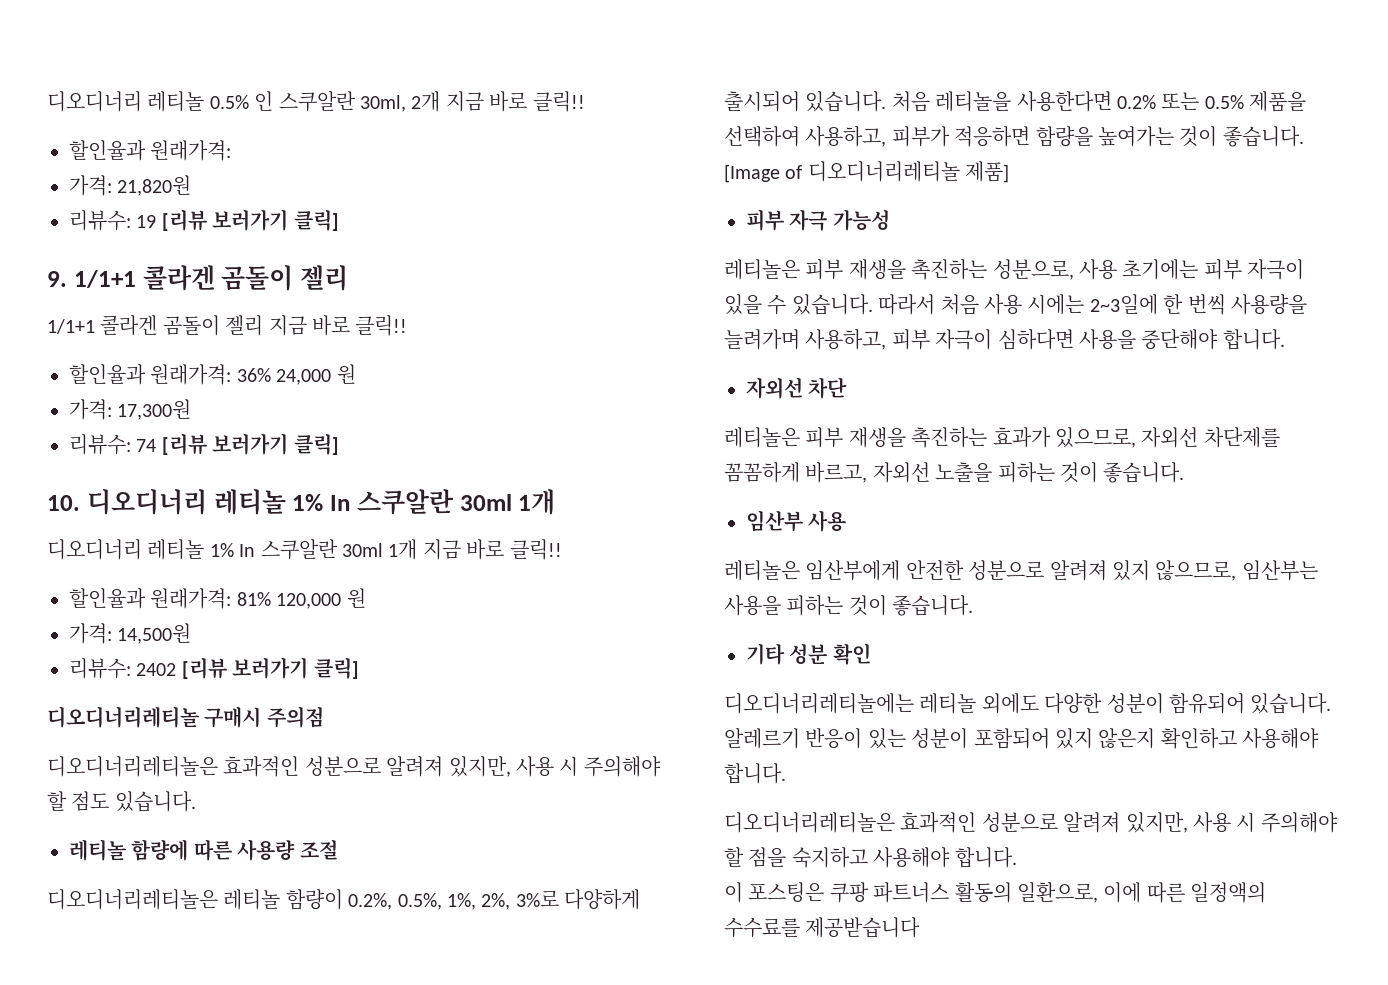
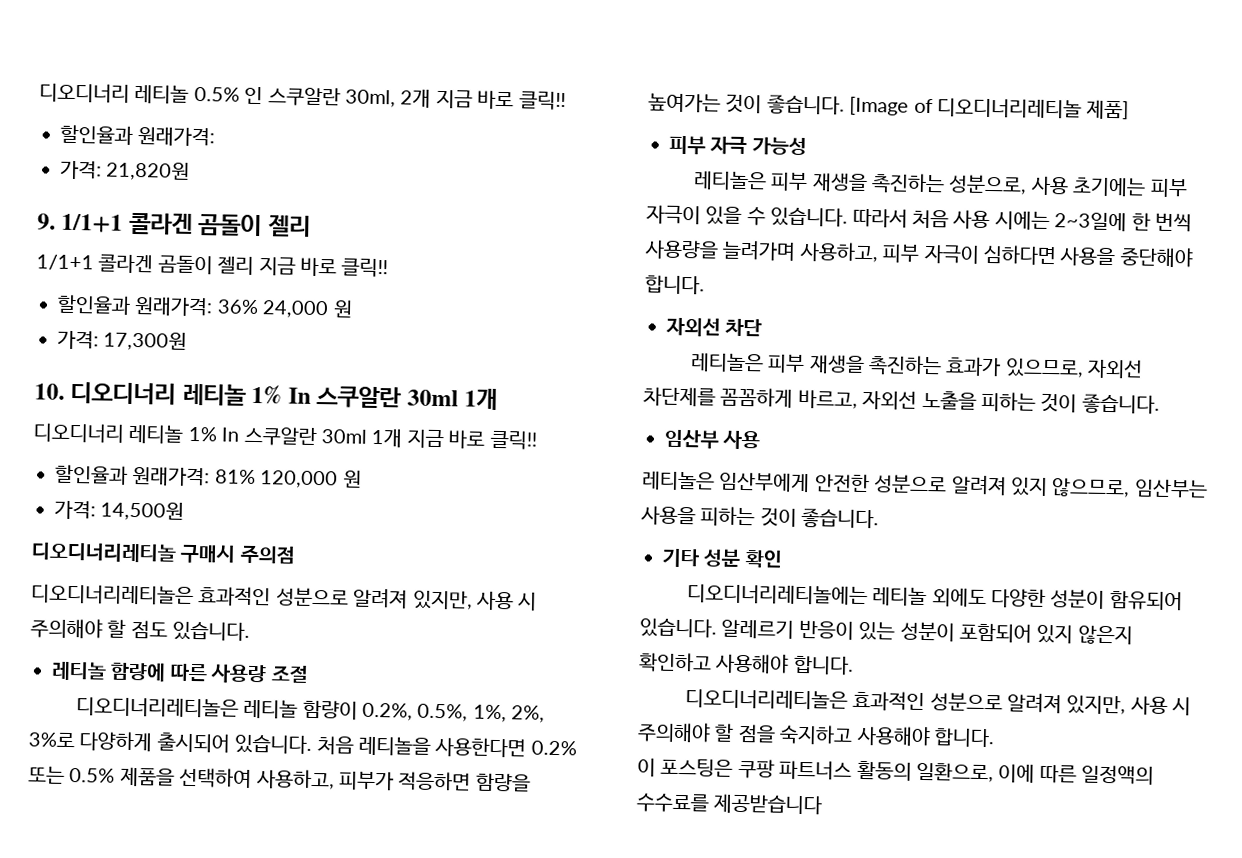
- 리뷰수: 19 [리뷰 보러가기 클릭]
- 리뷰수: 74 [리뷰 보러가기 클릭]
- 리뷰수: 2402 [리뷰 보러가기 클릭]

